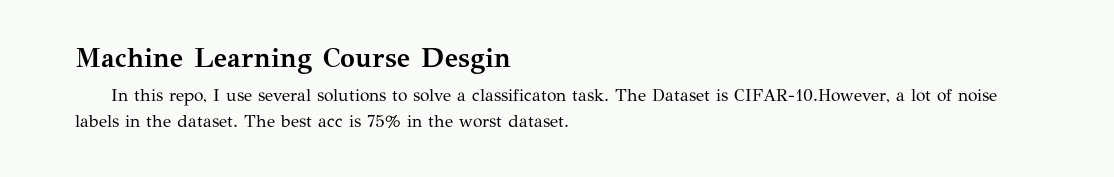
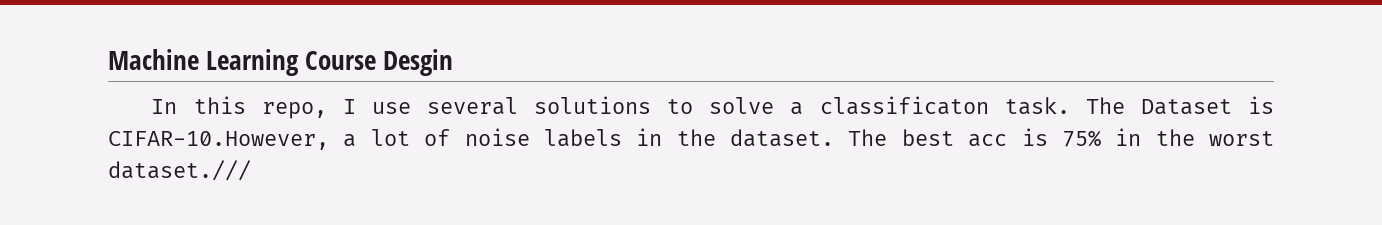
- The best acc is 75% in the worst dataset.
+ The best acc is 75% in the worst dataset.///

